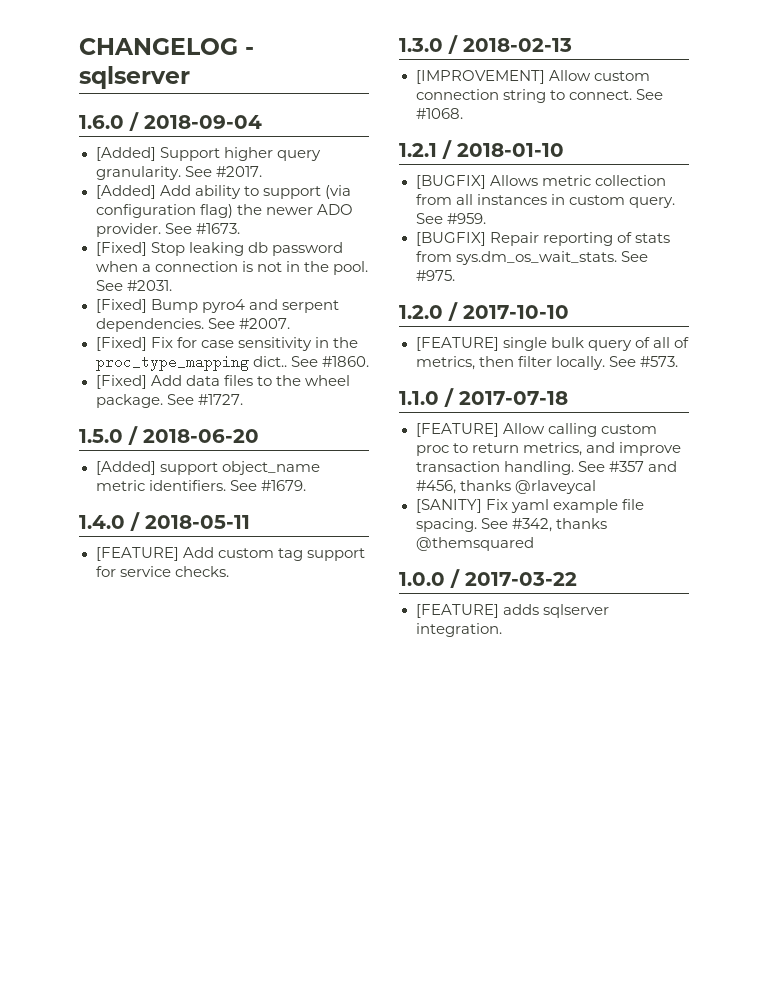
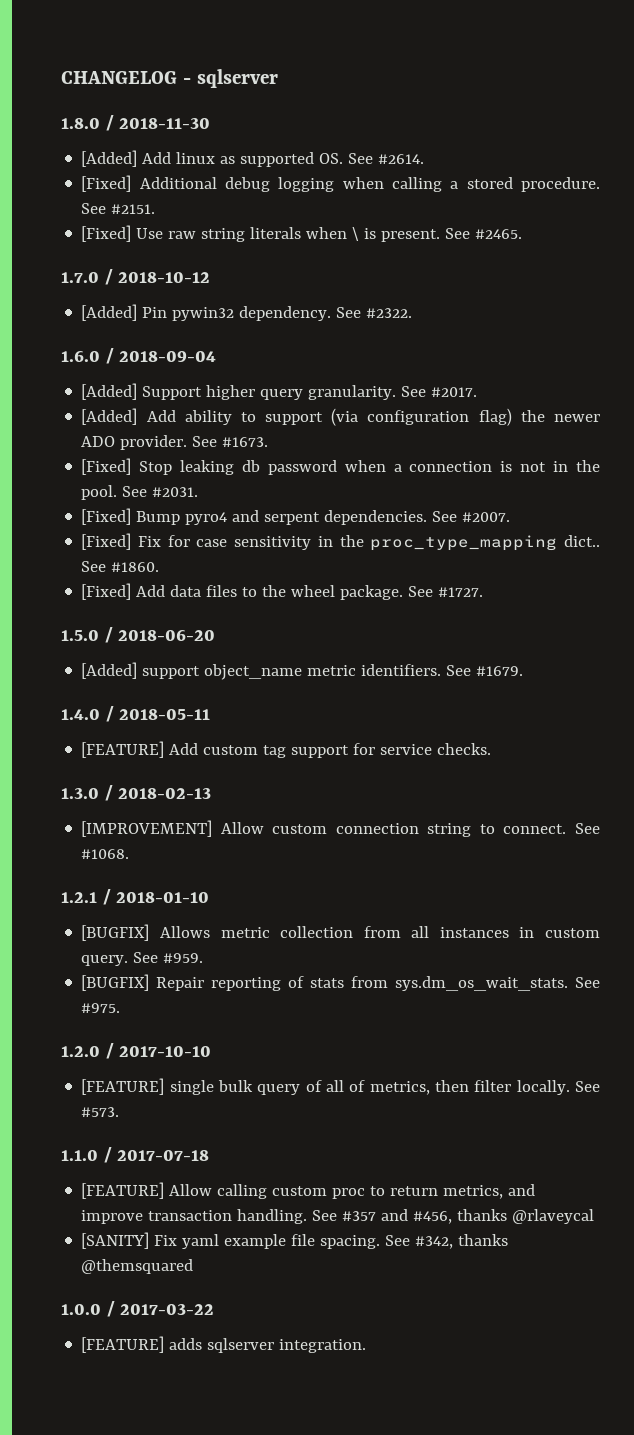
+ 1.8.0 / 2018-11-30
+ [Added] Add linux as supported OS. See #2614.
+ [Fixed] Additional debug logging when calling a stored procedure. See #2151.
+ [Fixed] Use raw string literals when \ is present. See #2465.
+ 1.7.0 / 2018-10-12
+ [Added] Pin pywin32 dependency. See #2322.

